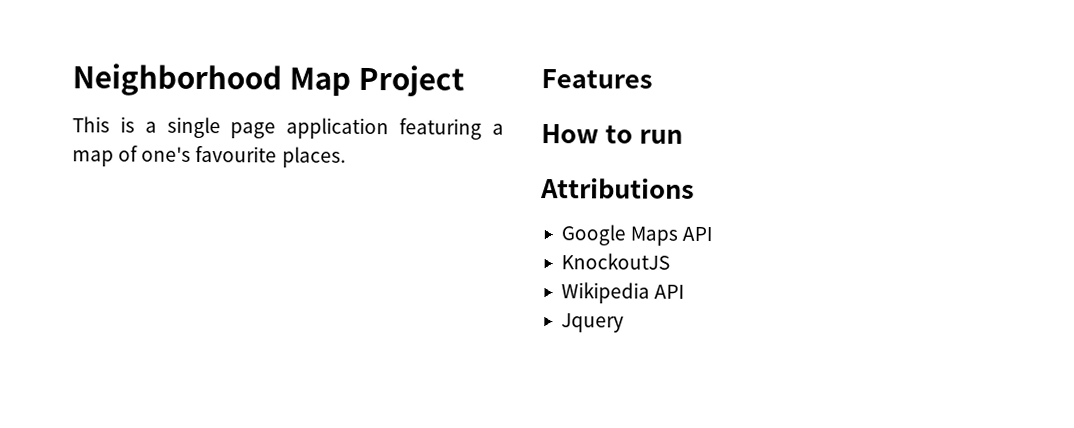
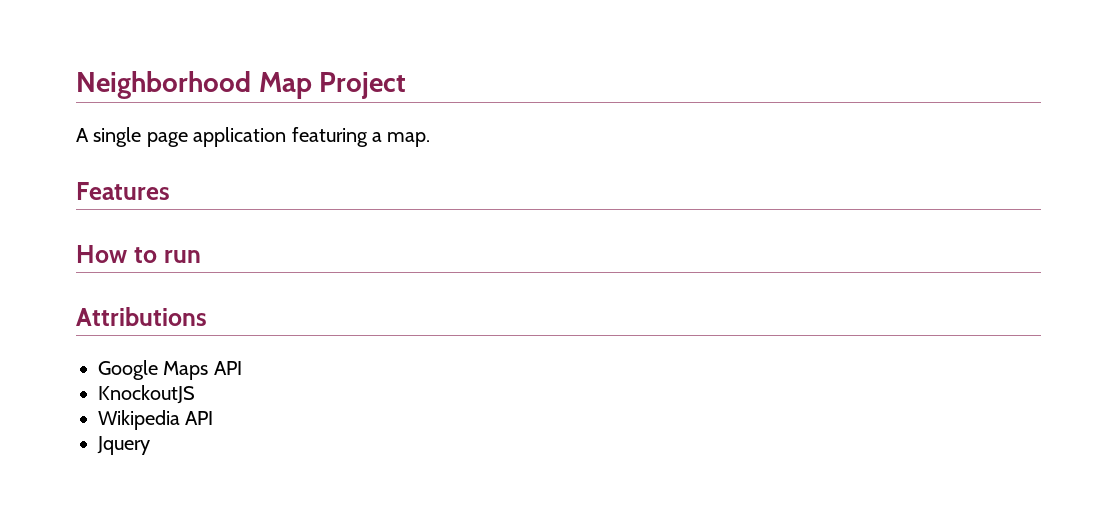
- This is a single page application featuring a map of one's favourite places.
+ A single page application featuring a map.

